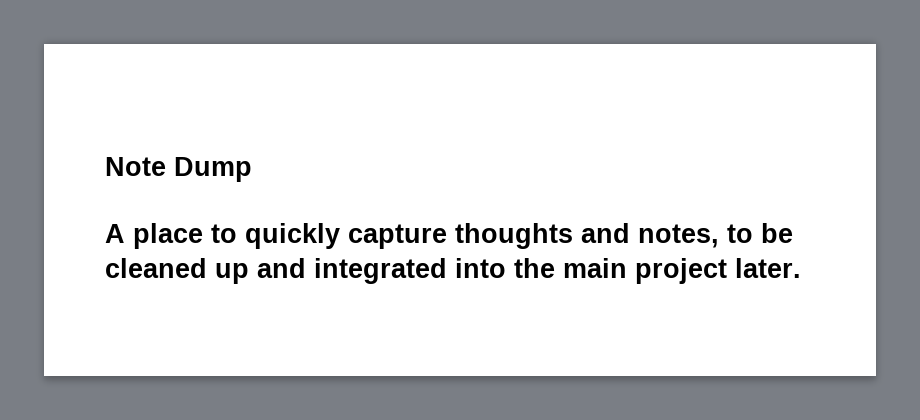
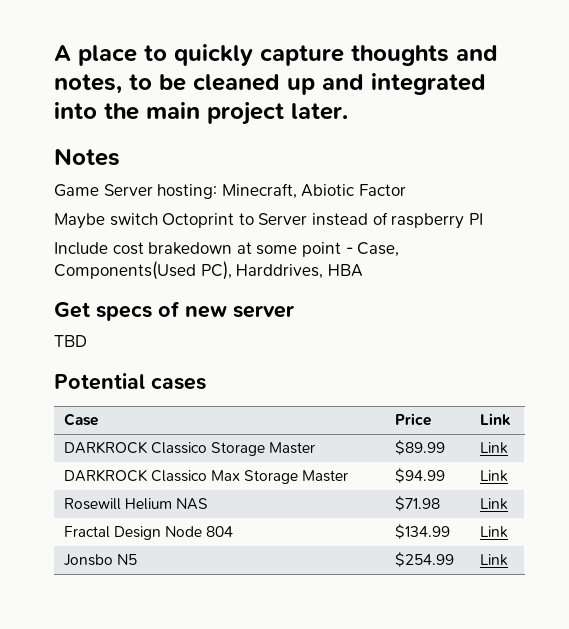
- Note Dump
+ Notes
+ Game Server hosting: Minecraft, Abiotic Factor
+ Maybe switch Octoprint to Server instead of raspberry PI
+ Include cost brakedown at some point - Case, Components(Used PC), Harddrives, HBA
+ Get specs of new server
+ TBD
+ Potential cases
+ Case | Price | Link
+ DARKROCK Classico Storage Master | $89.99 | Link
+ DARKROCK Classico Max Storage Master | $94.99 | Link
+ Rosewill Helium NAS | $71.98 | Link
+ Fractal Design Node 804 | $134.99 | Link
+ Jonsbo N5 | $254.99 | Link

